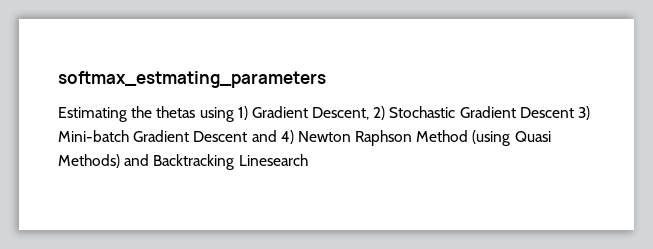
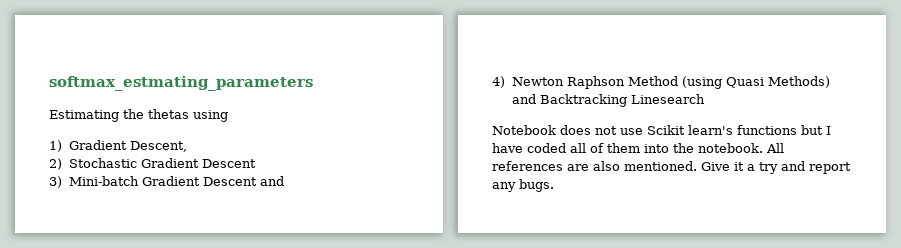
- Estimating the thetas using 1) Gradient Descent, 2) Stochastic Gradient Descent 3) Mini-batch Gradient Descent and 4) Newton Raphson Method (using Quasi Methods) and Backtracking Linesearch
+ Estimating the thetas using
+ 1) Gradient Descent,
+ 2) Stochastic Gradient Descent
+ 3) Mini-batch Gradient Descent and
+ 4) Newton Raphson Method (using Quasi Methods) and Backtracking Linesearch
+ Notebook does not use Scikit learn's functions but I have coded all of them into the notebook. All references are also mentioned. Give it a try and report any bugs.

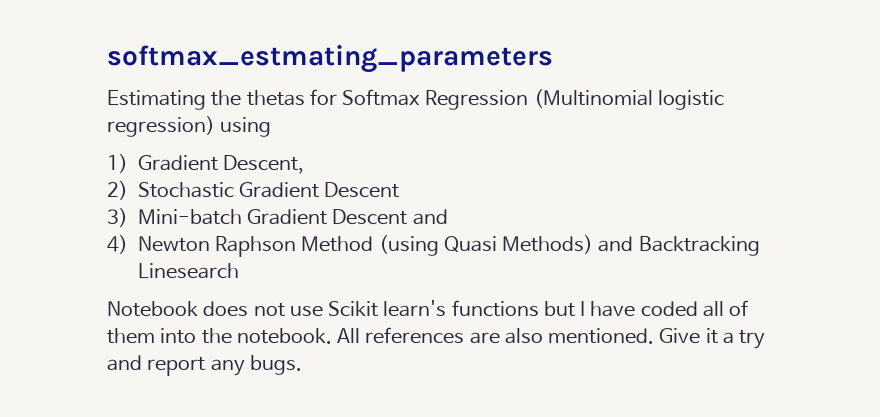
- Estimating the thetas using
+ Estimating the thetas for Softmax Regression (Multinomial logistic regression) using

